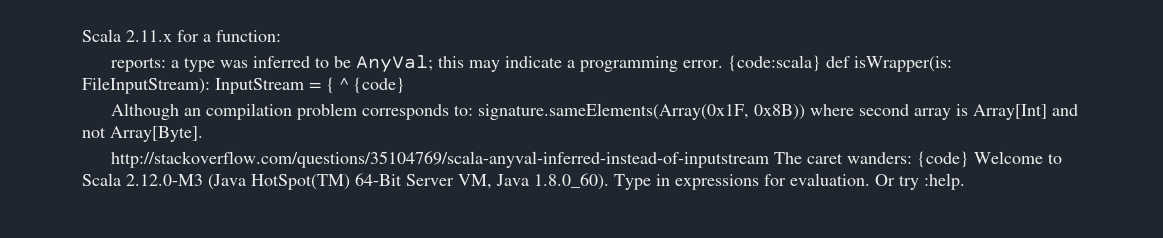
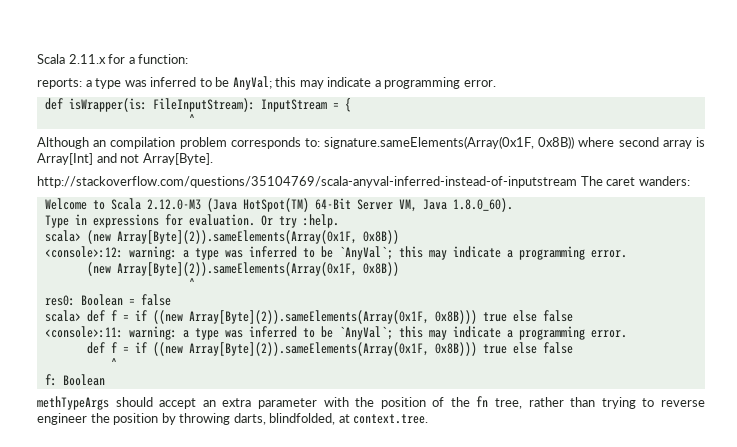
- reports: a type was inferred to be AnyVal; this may indicate a programming error. {code:scala} def isWrapper(is: FileInputStream): InputStream = { ^ {code}
+ reports: a type was inferred to be AnyVal; this may indicate a programming error.
+ def isWrapper(is: FileInputStream): InputStream = {
+ ^
- http://stackoverflow.com/questions/35104769/scala-anyval-inferred-instead-of-inputstream The caret wanders: {code} Welcome to Scala 2.12.0-M3 (Java HotSpot(TM) 64-Bit Server VM, Java 1.8.0_60). Type in expressions for evaluation.
+ http://stackoverflow.com/questions/35104769/scala-anyval-inferred-instead-of-inputstream The caret wanders:
+ Welcome to Scala 2.12.0-M3 (Java HotSpot(TM) 64-Bit Server VM, Java 1.8.0_60).
+ Type in expressions for evaluation.
+ scala> (new Array[Byte](2)).sameElements(Array(0x1F, 0x8B))
+ <console>:12: warning: a type was inferred to be `AnyVal`; this may indicate a programming error.
+ (new Array[Byte](2)).sameElements(Array(0x1F, 0x8B))
+ ^
+ res0: Boolean = false
+ scala> def f = if ((new Array[Byte](2)).sameElements(Array(0x1F, 0x8B))) true else false
+ <console>:11: warning: a type was inferred to be `AnyVal`; this may indicate a programming error.
+ def f = if ((new Array[Byte](2)).sameElements(Array(0x1F, 0x8B))) true else false
+ ^
+ f: Boolean
+ methTypeArgs should accept an extra parameter with the position of the fn tree, rather than trying to reverse engineer the position by throwing darts, blindfolded, at context.tree.

